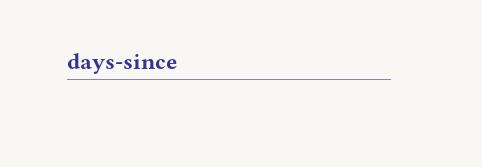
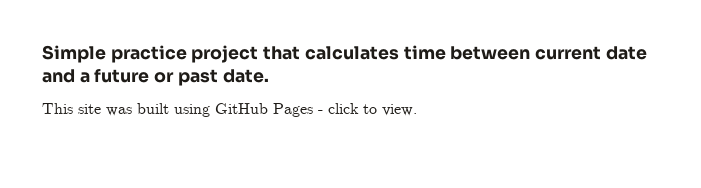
- days-since
+ Simple practice project that calculates time between current date and a future or past date.
+ This site was built using GitHub Pages - click to view.

